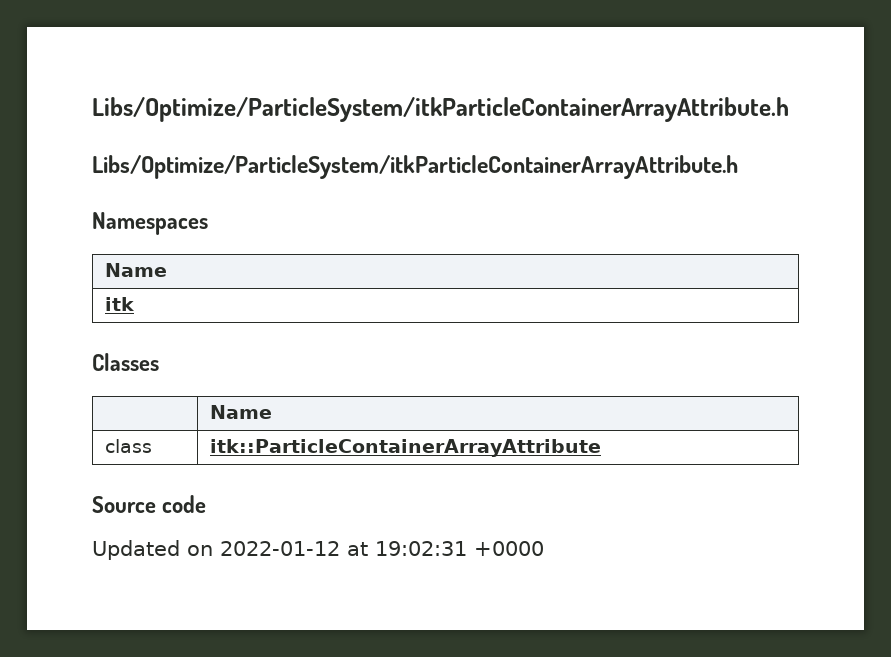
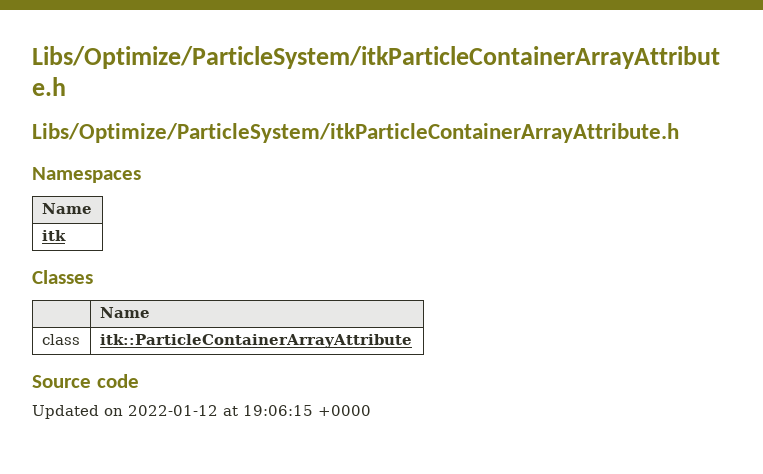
- Updated on 2022-01-12 at 19:02:31 +0000
+ Updated on 2022-01-12 at 19:06:15 +0000

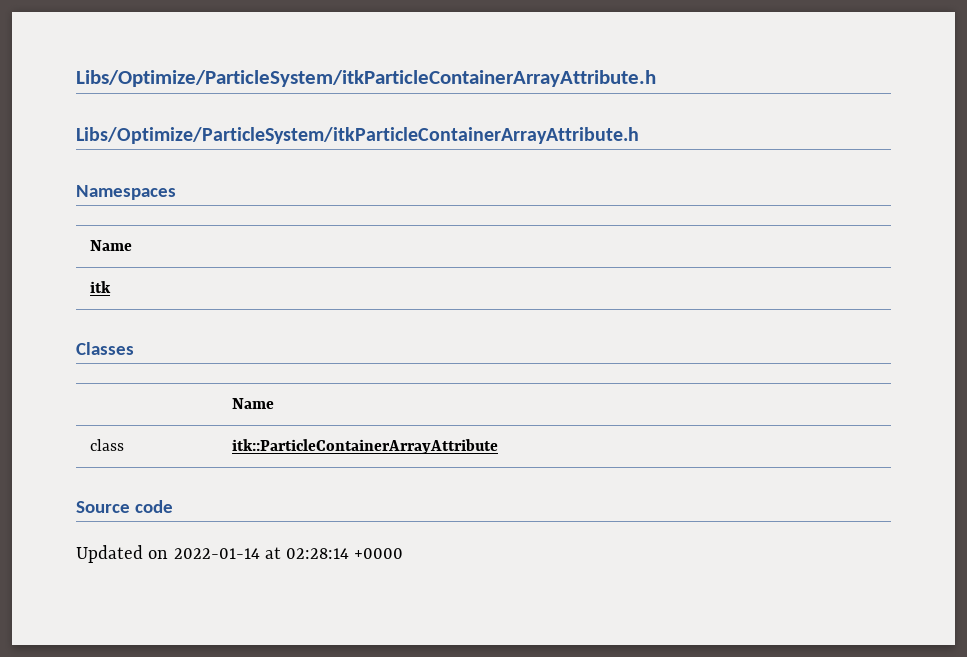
- Updated on 2022-01-12 at 19:06:15 +0000
+ Updated on 2022-01-14 at 02:28:14 +0000

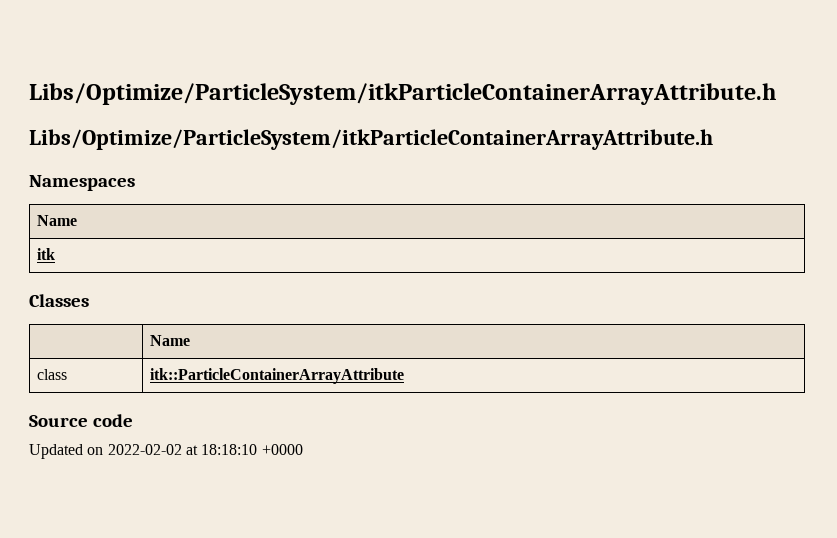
- Updated on 2022-01-14 at 02:28:14 +0000
+ Updated on 2022-02-02 at 18:18:10 +0000

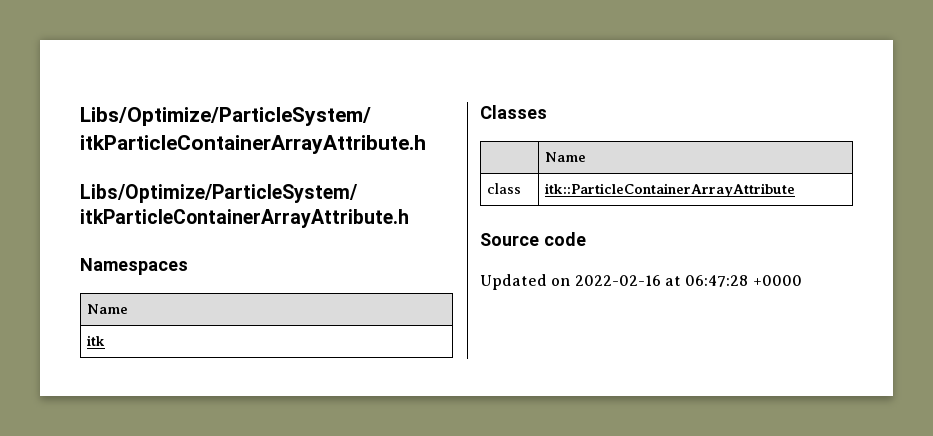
- Updated on 2022-02-02 at 18:18:10 +0000
+ Updated on 2022-02-16 at 06:47:28 +0000

